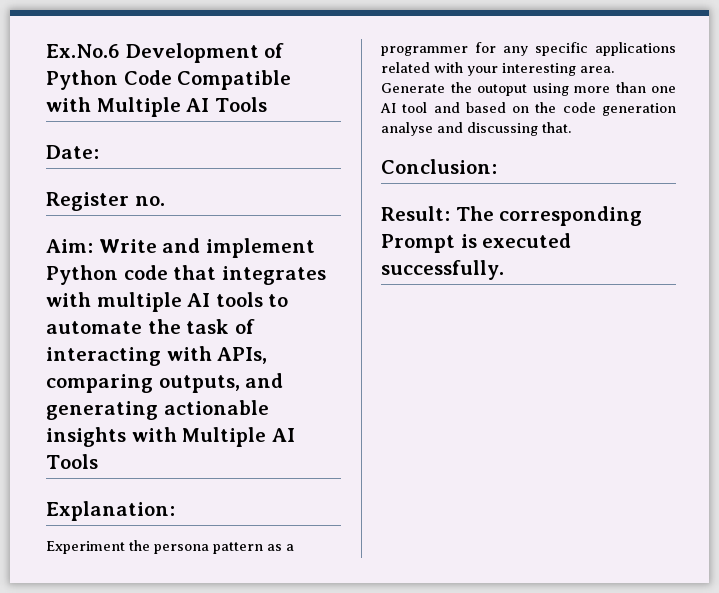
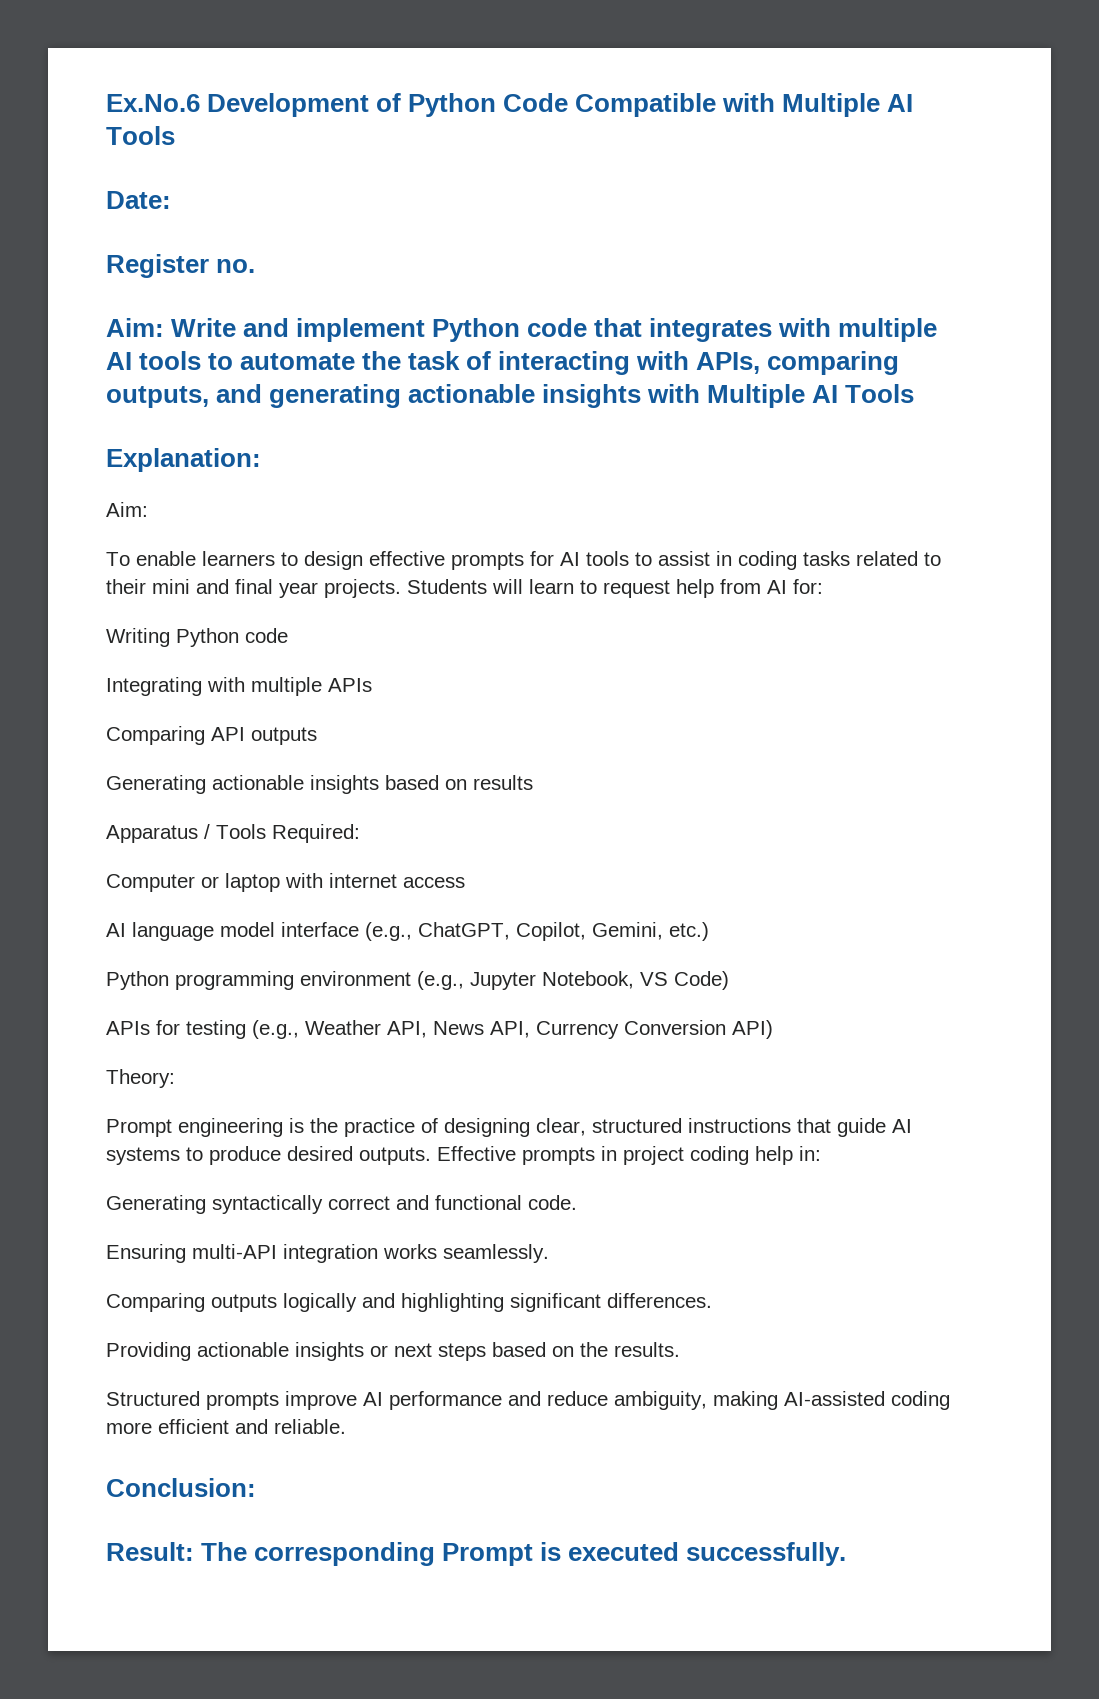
  Explanation:
- Experiment the persona pattern as a programmer for any specific applications related with your interesting area. Generate the outoput using more than one AI tool and based on the code generation analyse and discussing that.
+ Aim:
+ To enable learners to design effective prompts for AI tools to assist in coding tasks related to their mini and final year projects. Students will learn to request help from AI for:
+ Writing Python code
+ Integrating with multiple APIs
+ Comparing API outputs
+ Generating actionable insights based on results
+ Apparatus / Tools Required:
+ Computer or laptop with internet access
+ AI language model interface (e.g., ChatGPT, Copilot, Gemini, etc.)
+ Python programming environment (e.g., Jupyter Notebook, VS Code)
+ APIs for testing (e.g., Weather API, News API, Currency Conversion API)
+ Theory:
+ Prompt engineering is the practice of designing clear, structured instructions that guide AI systems to produce desired outputs. Effective prompts in project coding help in:
+ Generating syntactically correct and functional code.
+ Ensuring multi-API integration works seamlessly.
+ Comparing outputs logically and highlighting significant differences.
+ Providing actionable insights or next steps based on the results.
+ Structured prompts improve AI performance and reduce ambiguity, making AI-assisted coding more efficient and reliable.

